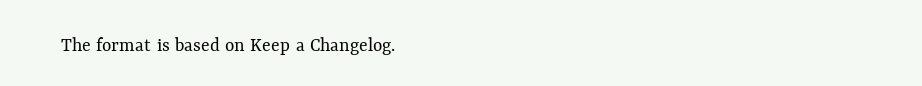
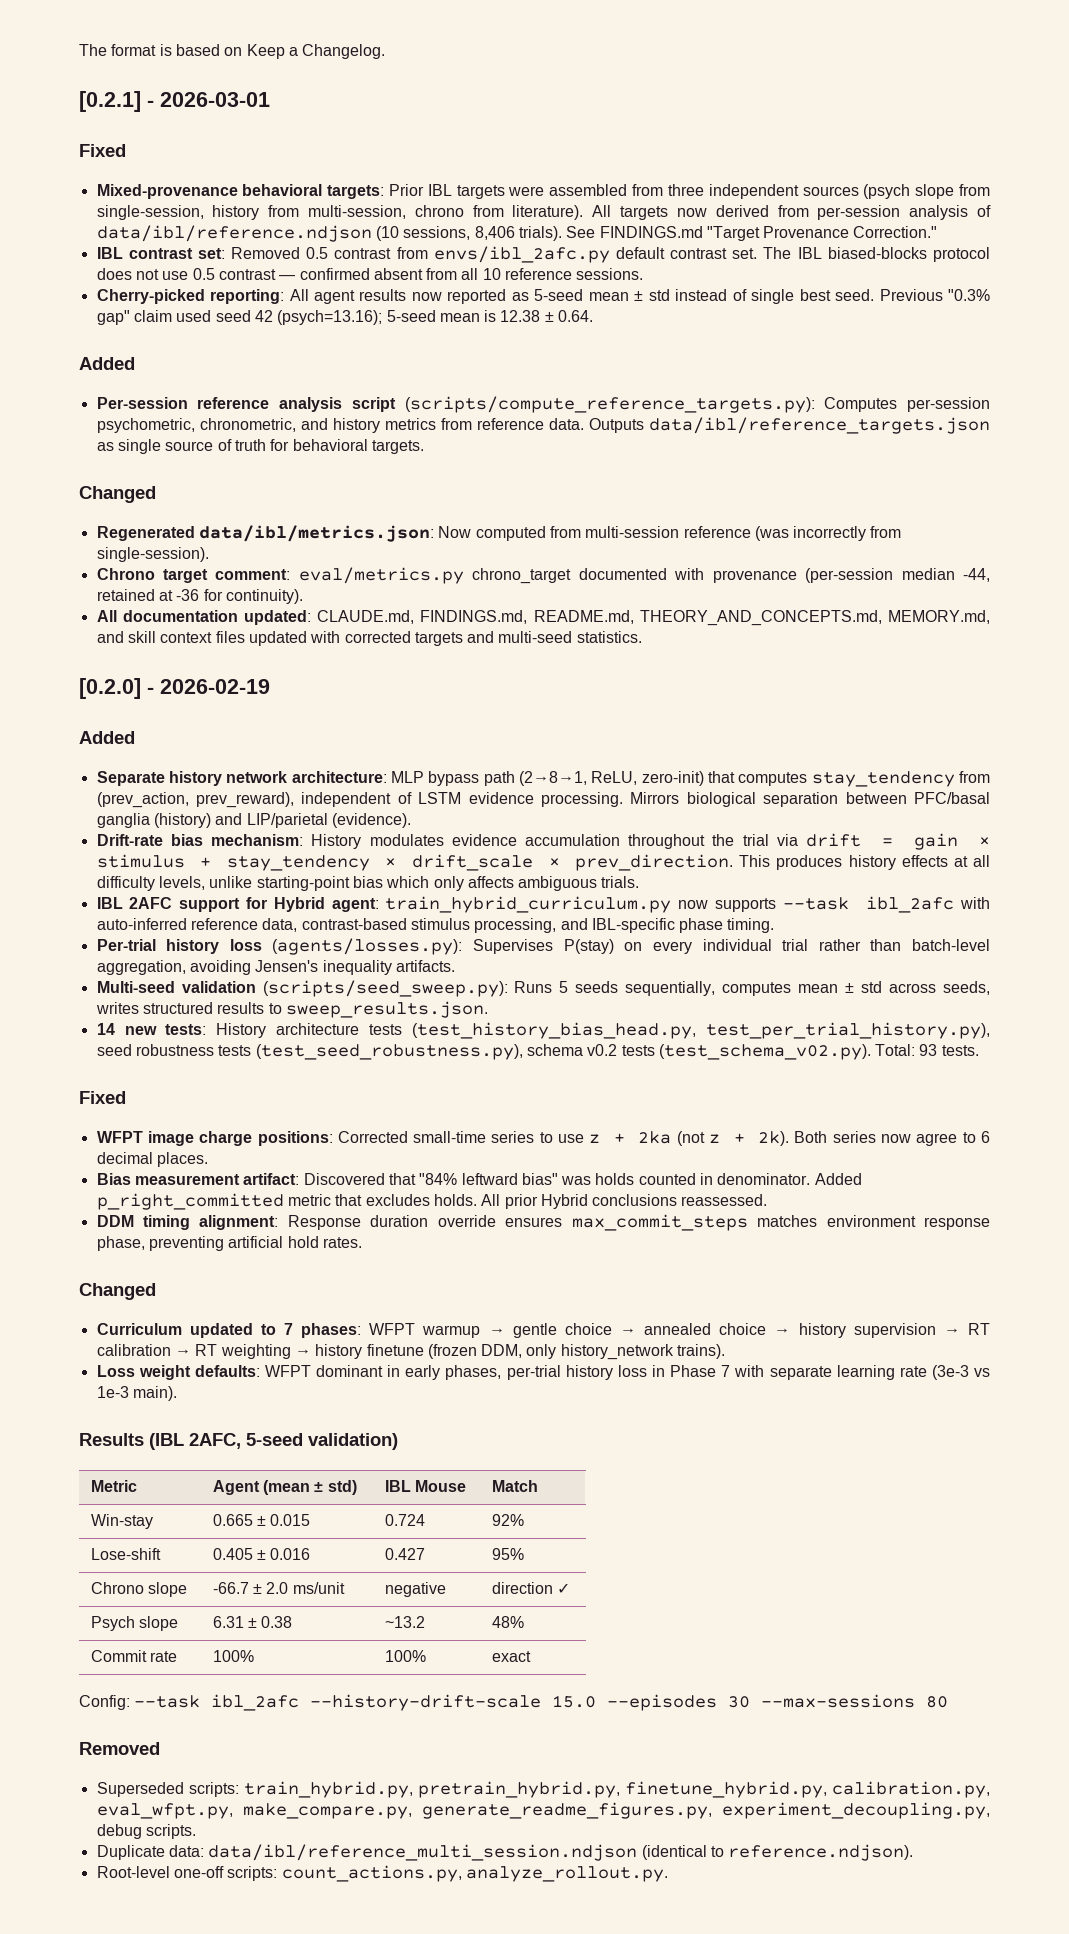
+ [0.2.1] - 2026-03-01
+ Fixed
+ Mixed-provenance behavioral targets: Prior IBL targets were assembled from three independent sources (psych slope from single-session, history from multi-session, chrono from literature). All targets now derived from per-session analysis of data/ibl/reference.ndjson (10 sessions, 8,406 trials). See FINDINGS.md "Target Provenance Correction."
+ IBL contrast set: Removed 0.5 contrast from envs/ibl_2afc.py default contrast set. The IBL biased-blocks protocol does not use 0.5 contrast — confirmed absent from all 10 reference sessions.
+ Cherry-picked reporting: All agent results now reported as 5-seed mean ± std instead of single best seed. Previous "0.3% gap" claim used seed 42 (psych=13.16); 5-seed mean is 12.38 ± 0.64.
+ Added
+ Per-session reference analysis script (scripts/compute_reference_targets.py): Computes per-session psychometric, chronometric, and history metrics from reference data. Outputs data/ibl/reference_targets.json as single source of truth for behavioral targets.
+ Changed
+ Regenerated data/ibl/metrics.json: Now computed from multi-session reference (was incorrectly from single-session).
+ Chrono target comment: eval/metrics.py chrono_target documented with provenance (per-session median -44, retained at -36 for continuity).
+ All documentation updated: CLAUDE.md, FINDINGS.md, README.md, THEORY_AND_CONCEPTS.md, MEMORY.md, and skill context files updated with corrected targets and multi-seed statistics.
+ [0.2.0] - 2026-02-19
+ Added
+ Separate history network architecture: MLP bypass path (2→8→1, ReLU, zero-init) that computes stay_tendency from (prev_action, prev_reward), independent of LSTM evidence processing. Mirrors biological separation between PFC/basal ganglia (history) and LIP/parietal (evidence).
+ Drift-rate bias mechanism: History modulates evidence accumulation throughout the trial via drift = gain × stimulus + stay_tendency × drift_scale × prev_direction. This produces history effects at all difficulty levels, unlike starting-point bias which only affects ambiguous trials.
+ IBL 2AFC support for Hybrid agent: train_hybrid_curriculum.py now supports --task ibl_2afc with auto-inferred reference data, contrast-based stimulus processing, and IBL-specific phase timing.
+ Per-trial history loss (agents/losses.py): Supervises P(stay) on every individual trial rather than batch-level aggregation, avoiding Jensen's inequality artifacts.
+ Multi-seed validation (scripts/seed_sweep.py): Runs 5 seeds sequentially, computes mean ± std across seeds, writes structured results to sweep_results.json.
+ 14 new tests: History architecture tests (test_history_bias_head.py, test_per_trial_history.py), seed robustness tests (test_seed_robustness.py), schema v0.2 tests (test_schema_v02.py). Total: 93 tests.
+ Fixed
+ WFPT image charge positions: Corrected small-time series to use z + 2ka (not z + 2k). Both series now agree to 6 decimal places.
+ Bias measurement artifact: Discovered that "84% leftward bias" was holds counted in denominator. Added p_right_committed metric that excludes holds. All prior Hybrid conclusions reassessed.
+ DDM timing alignment: Response duration override ensures max_commit_steps matches environment response phase, preventing artificial hold rates.
+ Changed
+ Curriculum updated to 7 phases: WFPT warmup → gentle choice → annealed choice → history supervision → RT calibration → RT weighting → history finetune (frozen DDM, only history_network trains).
+ Loss weight defaults: WFPT dominant in early phases, per-trial history loss in Phase 7 with separate learning rate (3e-3 vs 1e-3 main).
+ Results (IBL 2AFC, 5-seed validation)
+ Metric | Agent (mean ± std) | IBL Mouse | Match
+ Win-stay | 0.665 ± 0.015 | 0.724 | 92%
+ Lose-shift | 0.405 ± 0.016 | 0.427 | 95%
+ Chrono slope | -66.7 ± 2.0 ms/unit | negative | direction ✓
+ Psych slope | 6.31 ± 0.38 | ~13.2 | 48%
+ Commit rate | 100% | 100% | exact
+ Config: --task ibl_2afc --history-drift-scale 15.0 --episodes 30 --max-sessions 80
+ Removed
+ Superseded scripts: train_hybrid.py, pretrain_hybrid.py, finetune_hybrid.py, calibration.py, eval_wfpt.py, make_compare.py, generate_readme_figures.py, experiment_decoupling.py, debug scripts.
+ Duplicate data: data/ibl/reference_multi_session.ndjson (identical to reference.ndjson).
+ Root-level one-off scripts: count_actions.py, analyze_rollout.py.

